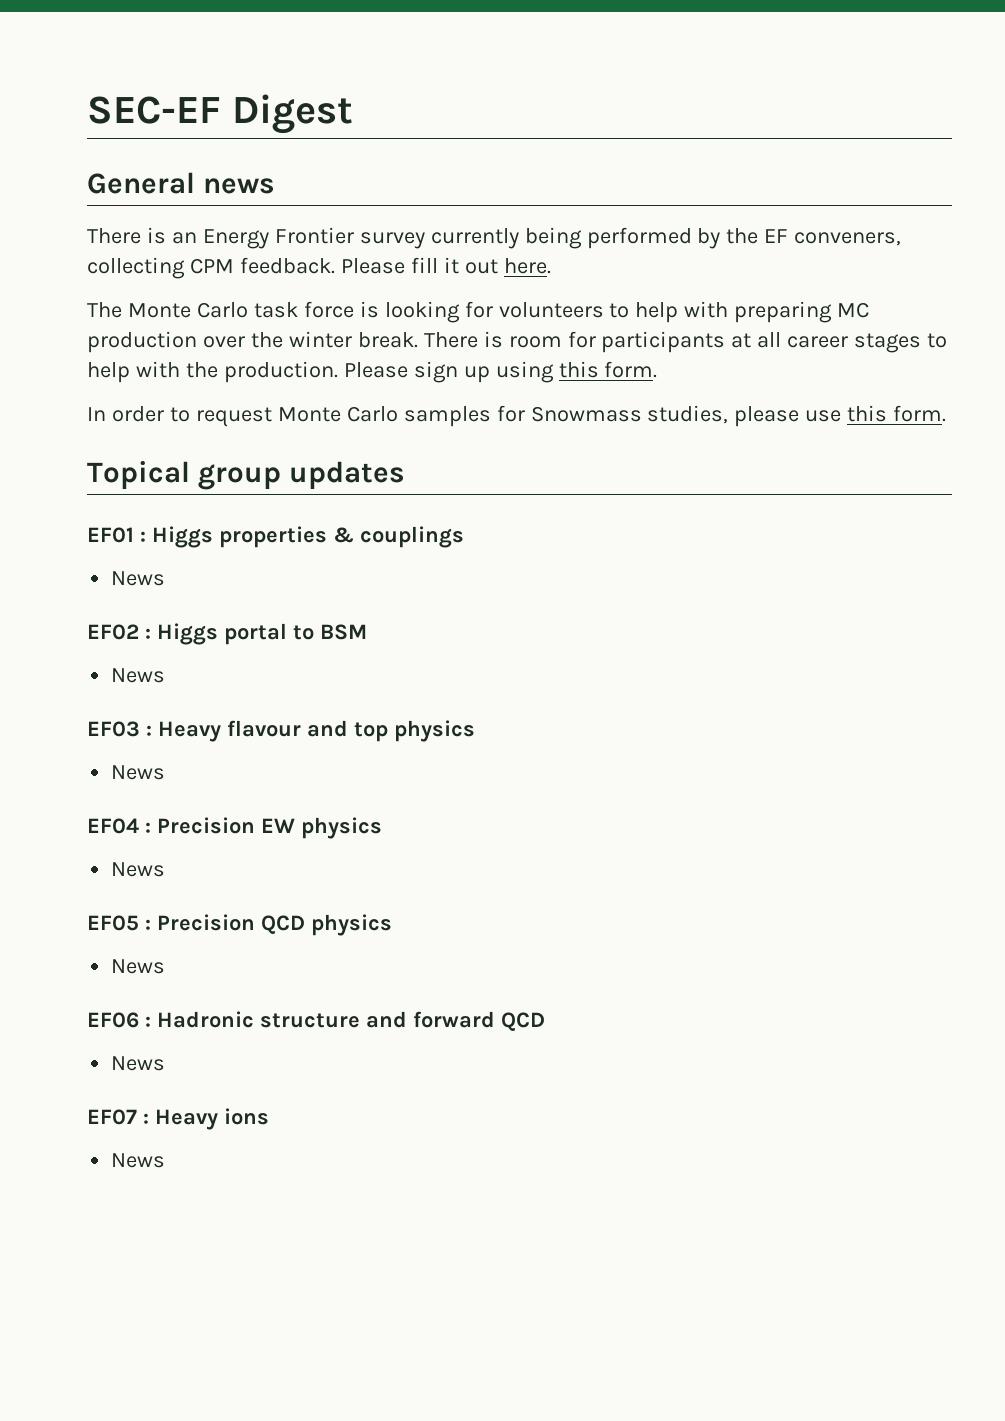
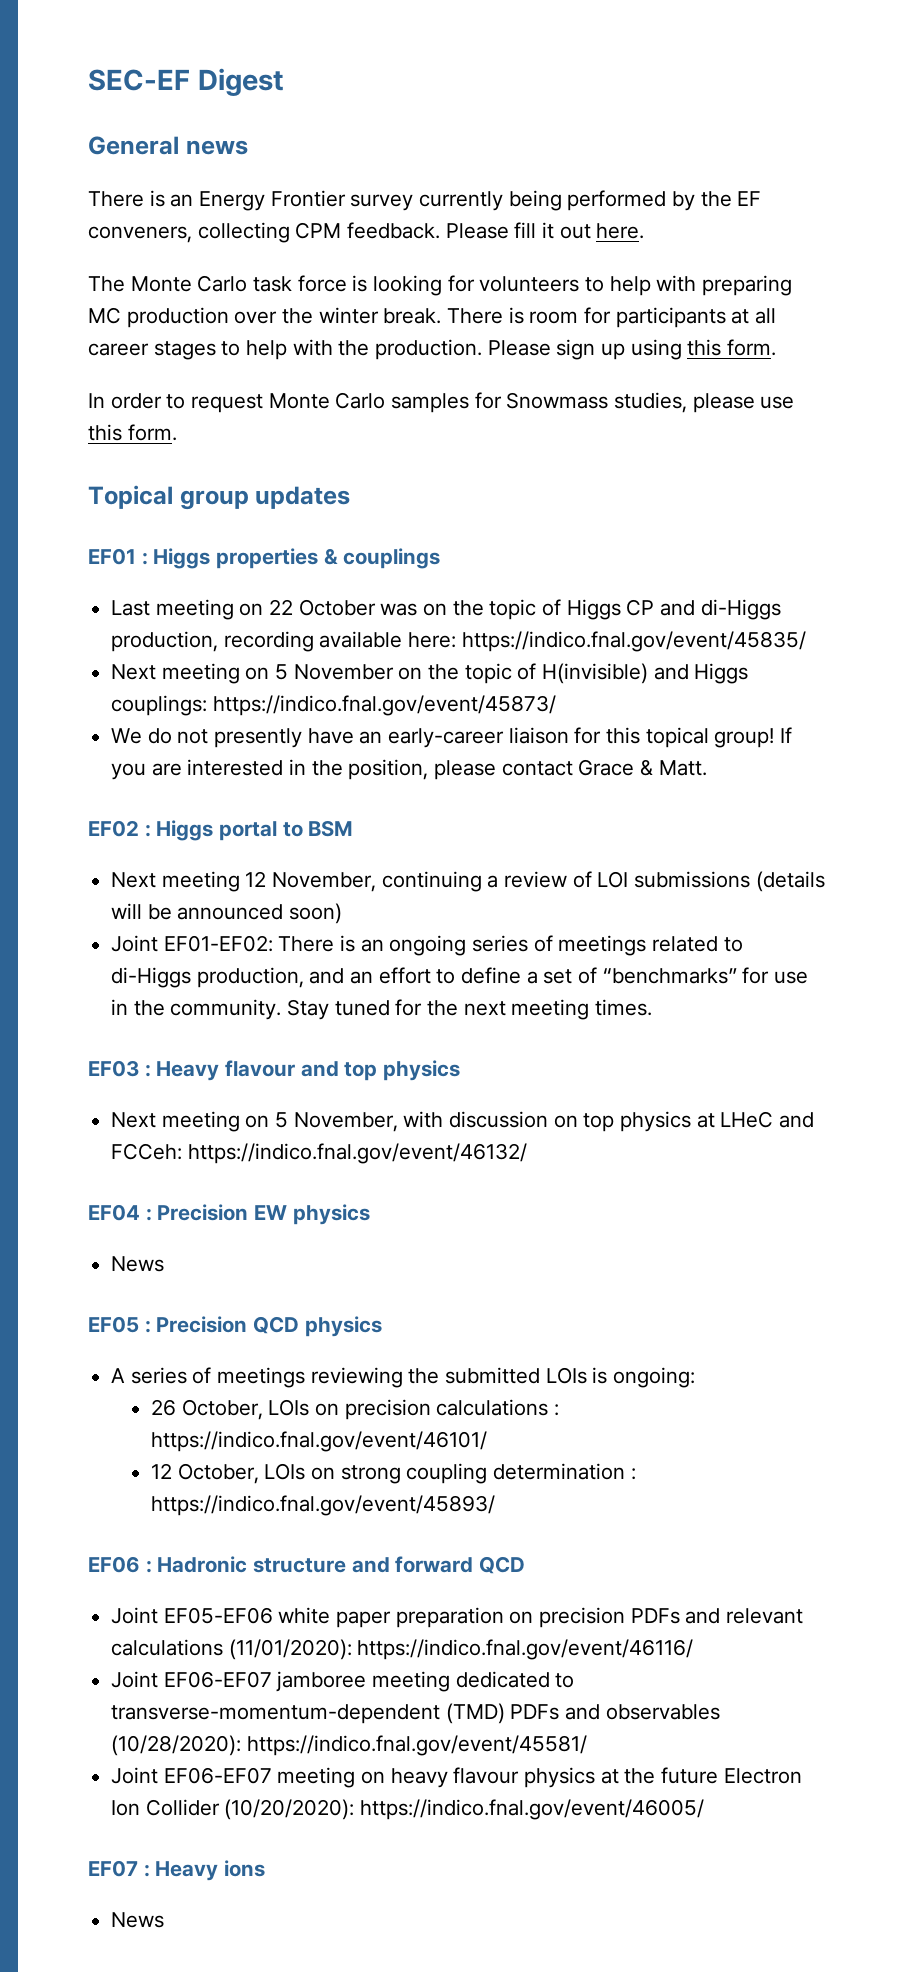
  EF01 : Higgs properties & couplings
- News
+ Last meeting on 22 October was on the topic of Higgs CP and di-Higgs production, recording available here: https://indico.fnal.gov/event/45835/
+ Next meeting on 5 November on the topic of H(invisible) and Higgs couplings: https://indico.fnal.gov/event/45873/
+ We do not presently have an early-career liaison for this topical group! If you are interested in the position, please contact Grace & Matt.
  EF02 : Higgs portal to BSM
- News
+ Next meeting 12 November, continuing a review of LOI submissions (details will be announced soon)
+ Joint EF01-EF02: There is an ongoing series of meetings related to di-Higgs production, and an effort to define a set of “benchmarks” for use in the community. Stay tuned for the next meeting times.
  EF03 : Heavy flavour and top physics
- News
+ Next meeting on 5 November, with discussion on top physics at LHeC and FCCeh: https://indico.fnal.gov/event/46132/
  EF05 : Precision QCD physics
- News
+ A series of meetings reviewing the submitted LOIs is ongoing:
+ 26 October, LOIs on precision calculations : https://indico.fnal.gov/event/46101/
+ 12 October, LOIs on strong coupling determination : https://indico.fnal.gov/event/45893/
  EF06 : Hadronic structure and forward QCD
- News
+ Joint EF05-EF06 white paper preparation on precision PDFs and relevant calculations (11/01/2020): https://indico.fnal.gov/event/46116/
+ Joint EF06-EF07 jamboree meeting dedicated to transverse-momentum-dependent (TMD) PDFs and observables (10/28/2020): https://indico.fnal.gov/event/45581/
+ Joint EF06-EF07 meeting on heavy flavour physics at the future Electron Ion Collider (10/20/2020): https://indico.fnal.gov/event/46005/

